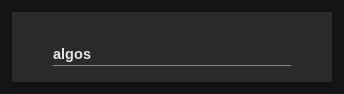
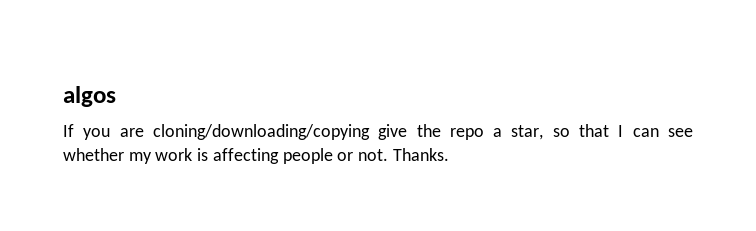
+ If you are cloning/downloading/copying give the repo a star, so that I can see whether my work is affecting people or not. Thanks.

